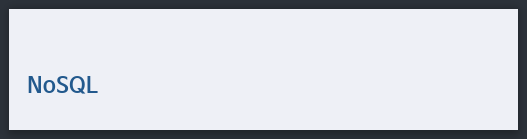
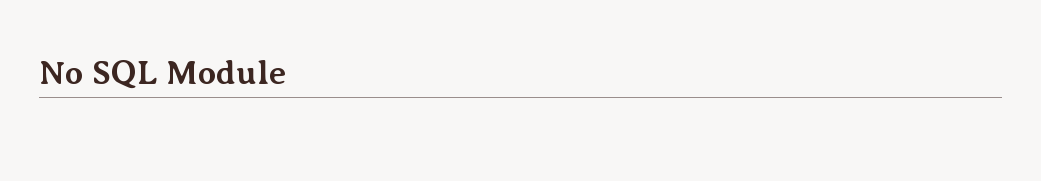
- NoSQL
+ No SQL Module

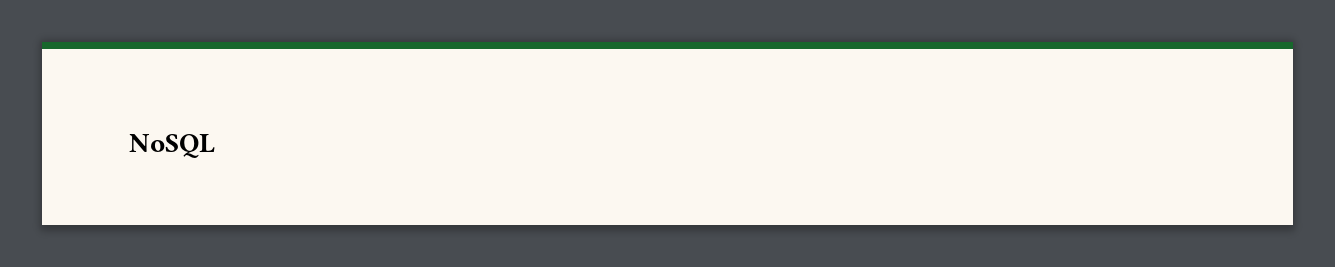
- No SQL Module
+ NoSQL

